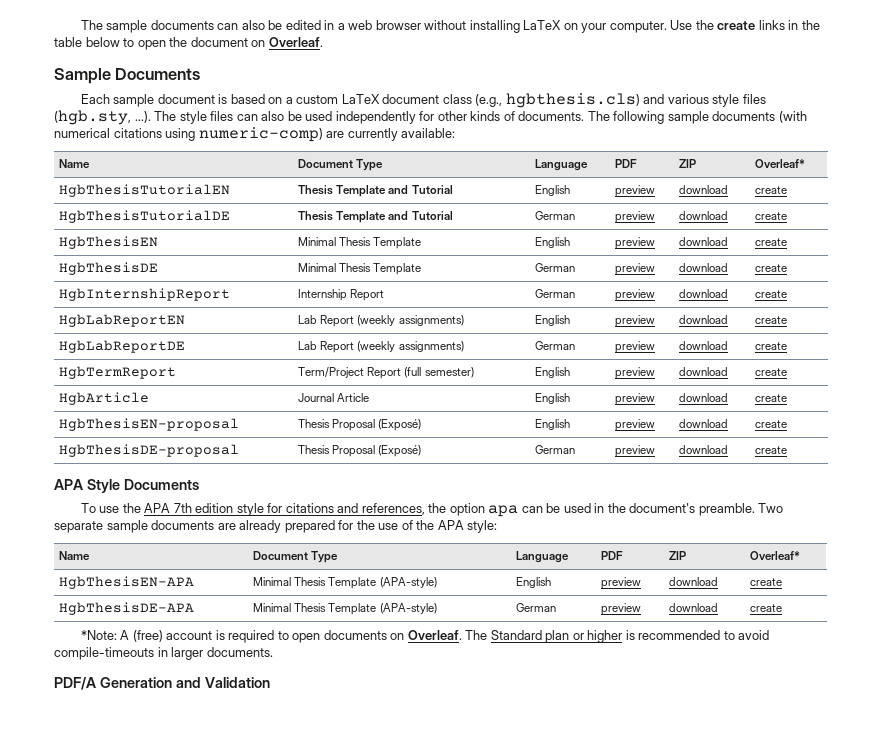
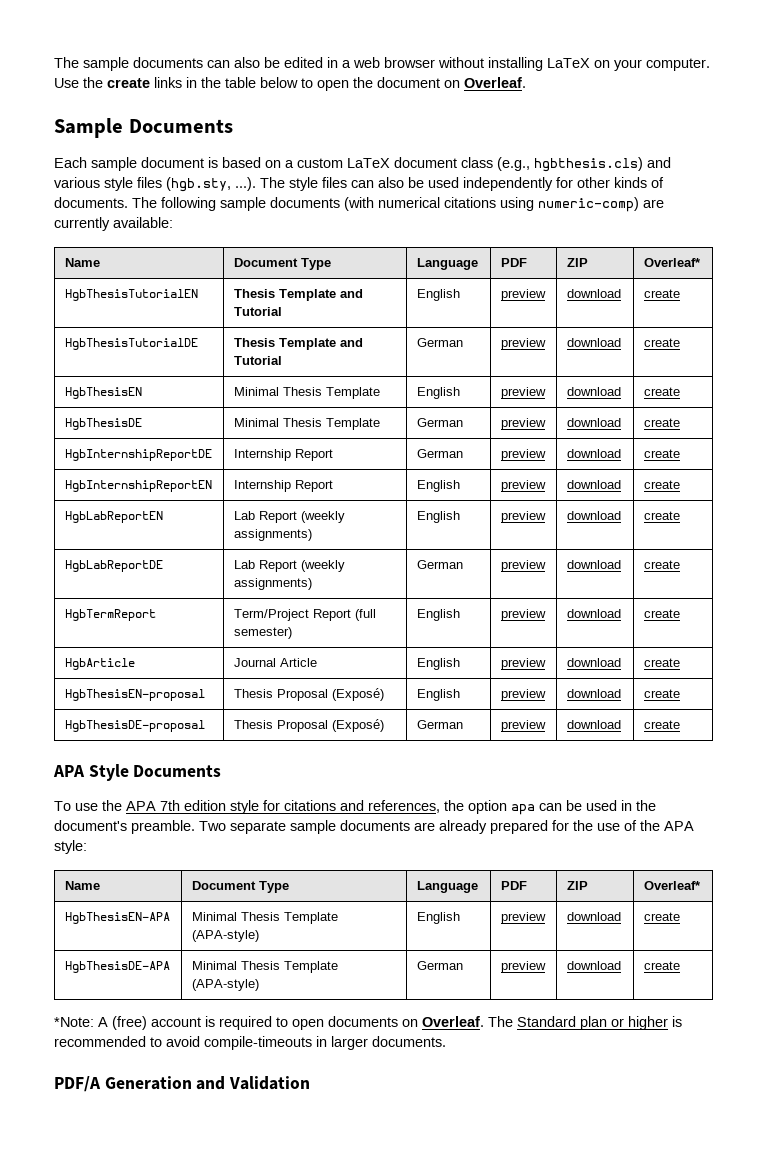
- HgbInternshipReport | Internship Report | German | preview | download | create
+ HgbInternshipReportDE | Internship Report | German | preview | download | create
+ HgbInternshipReportEN | Internship Report | English | preview | download | create

